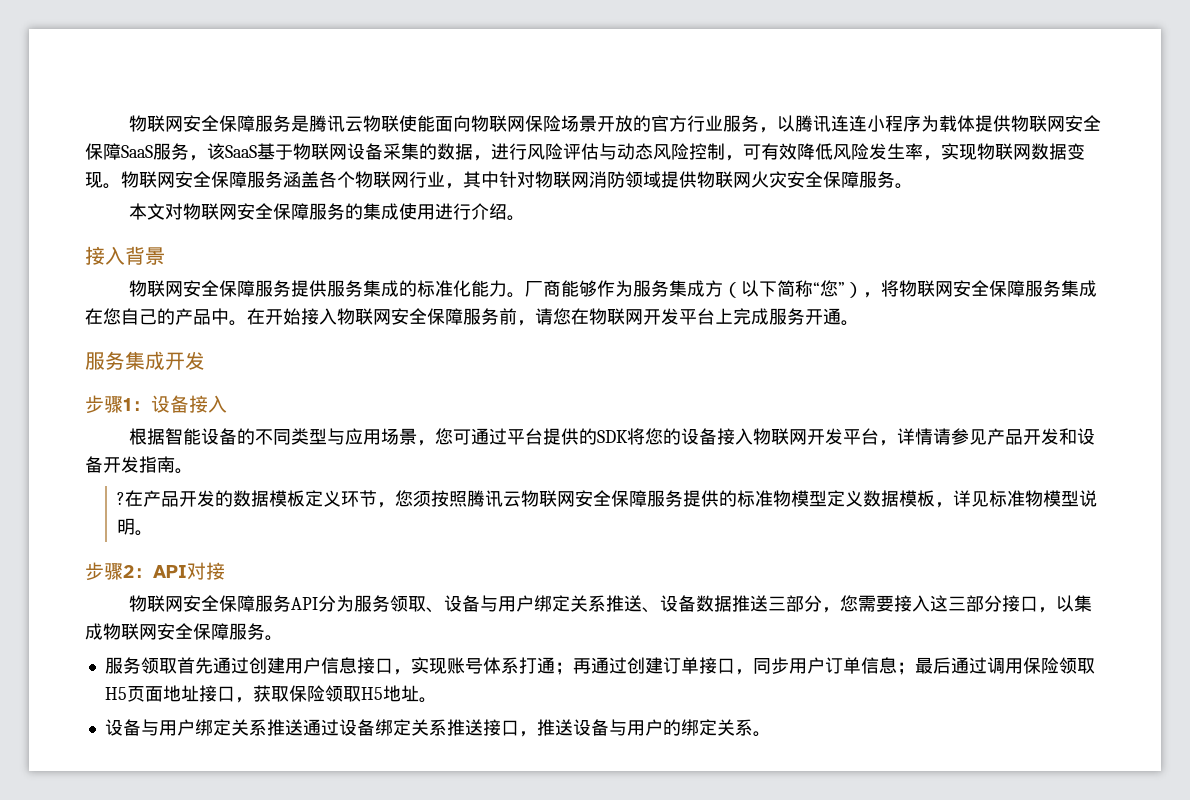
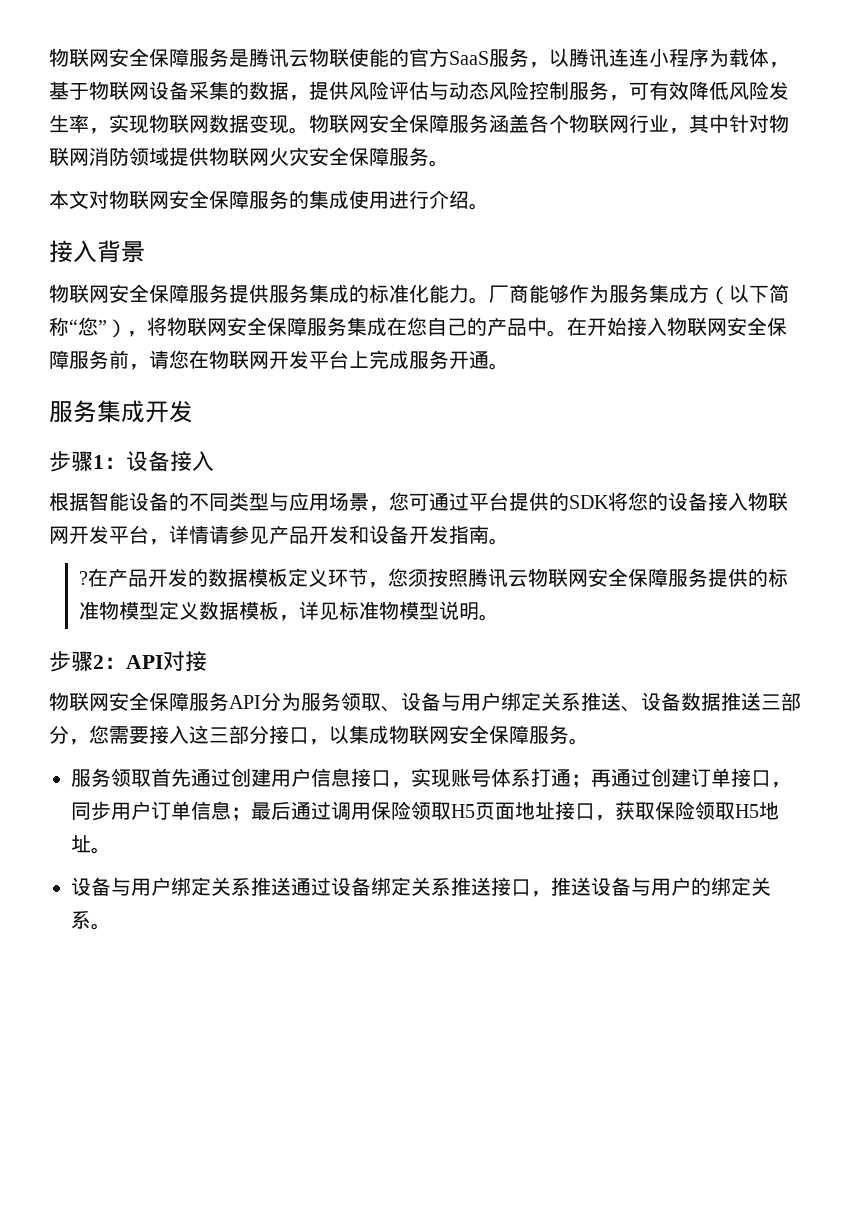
- 物联网安全保障服务是腾讯云物联使能面向物联网保险场景开放的官方行业服务，以腾讯连连小程序为载体提供物联网安全保障SaaS服务，该SaaS基于物联网设备采集的数据，进行风险评估与动态风险控制，可有效降低风险发生率，实现物联网数据变现。
+ 物联网安全保障服务是腾讯云物联使能的官方SaaS服务，以腾讯连连小程序为载体，基于物联网设备采集的数据，提供风险评估与动态风险控制服务，可有效降低风险发生率，实现物联网数据变现。

